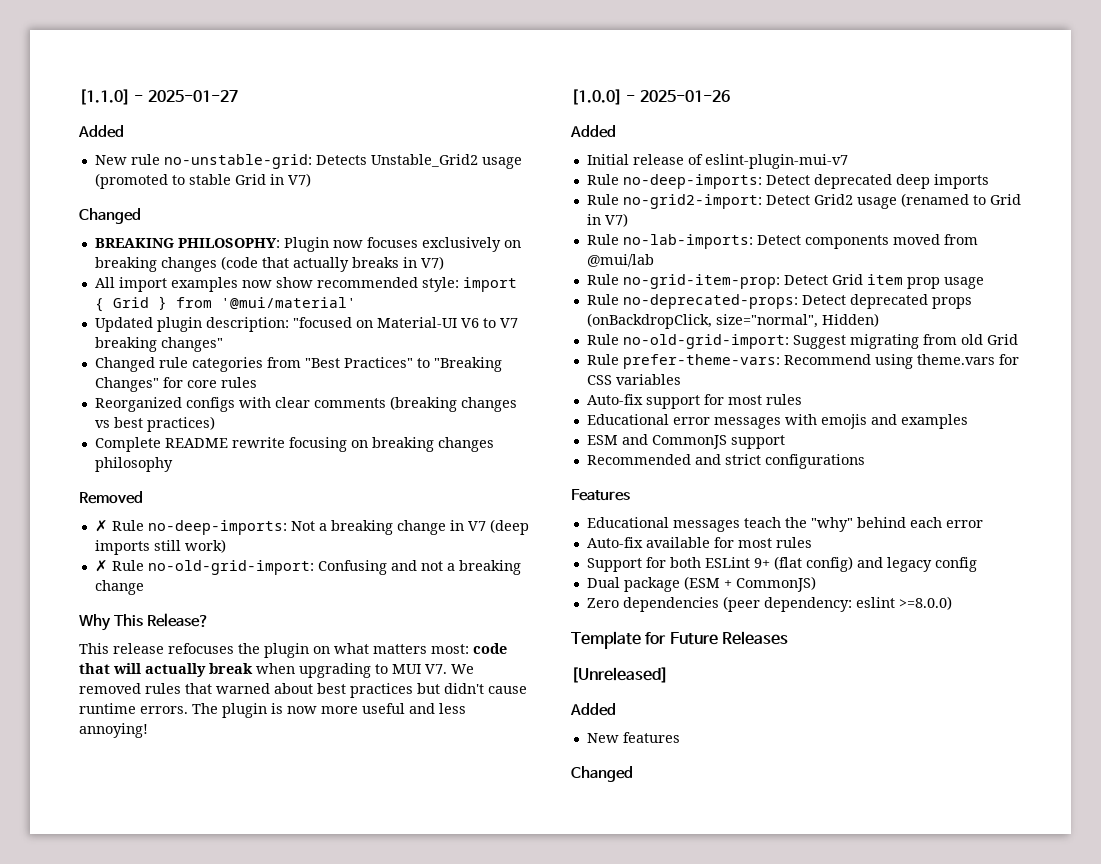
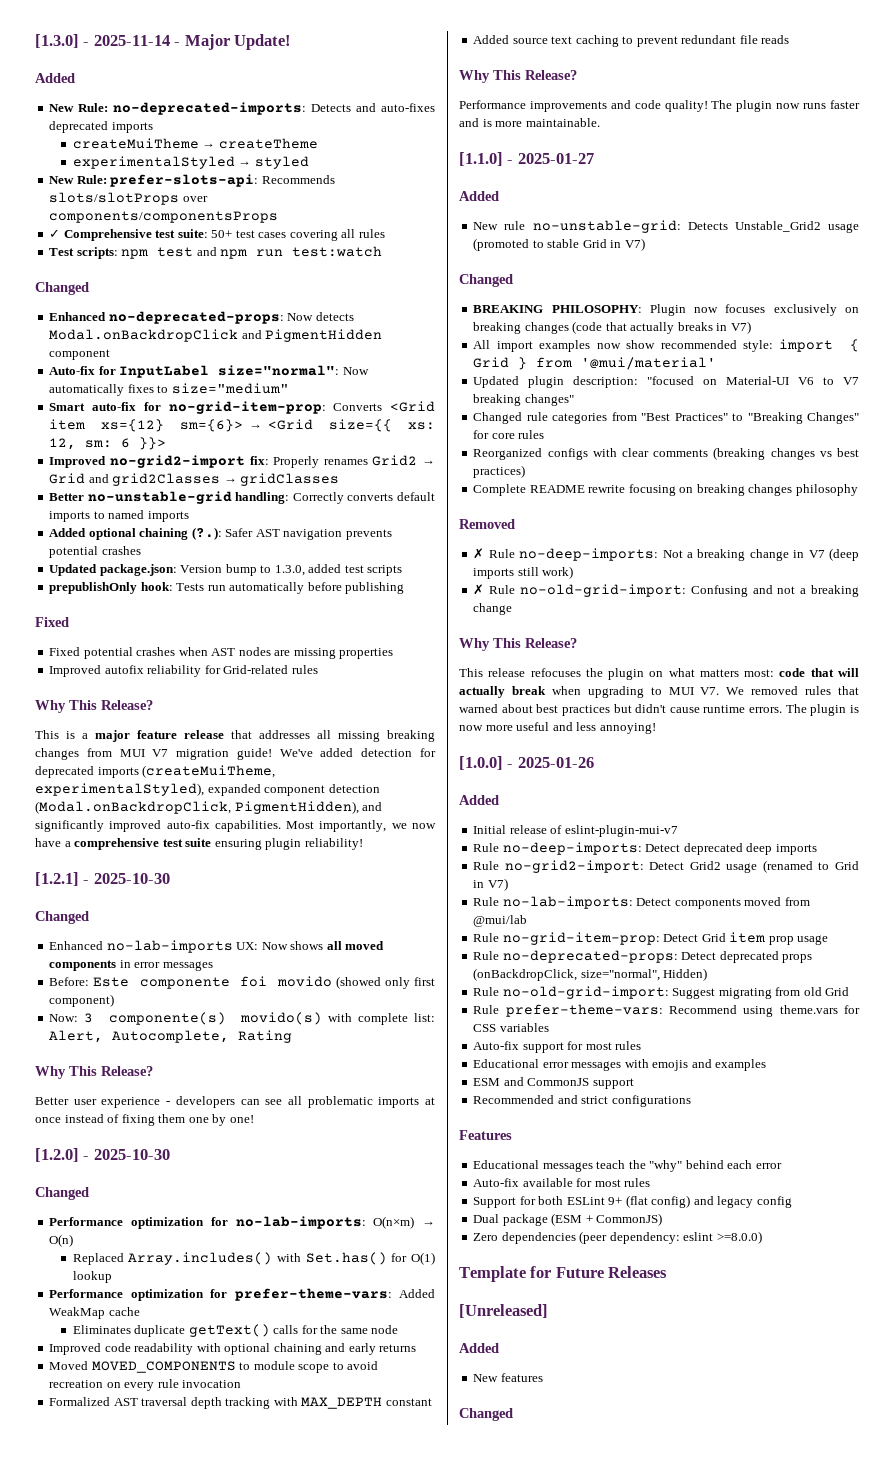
+ [1.3.0] - 2025-11-14 - Major Update!
+ Added
+ New Rule: no-deprecated-imports: Detects and auto-fixes deprecated imports
+ createMuiTheme → createTheme
+ experimentalStyled → styled
+ New Rule: prefer-slots-api: Recommends slots/slotProps over components/componentsProps
+ ✓ Comprehensive test suite: 50+ test cases covering all rules
+ Test scripts: npm test and npm run test:watch
+ Changed
+ Enhanced no-deprecated-props: Now detects Modal.onBackdropClick and PigmentHidden component
+ Auto-fix for InputLabel size="normal": Now automatically fixes to size="medium"
+ Smart auto-fix for no-grid-item-prop: Converts <Grid item xs={12} sm={6}> → <Grid size={{ xs: 12, sm: 6 }}>
+ Improved no-grid2-import fix: Properly renames Grid2 → Grid and grid2Classes → gridClasses
+ Better no-unstable-grid handling: Correctly converts default imports to named imports
+ Added optional chaining (?.): Safer AST navigation prevents potential crashes
+ Updated package.json: Version bump to 1.3.0, added test scripts
+ prepublishOnly hook: Tests run automatically before publishing
+ Fixed
+ Fixed potential crashes when AST nodes are missing properties
+ Improved autofix reliability for Grid-related rules
+ Why This Release?
+ This is a major feature release that addresses all missing breaking changes from MUI V7 migration guide! We've added detection for deprecated imports (createMuiTheme, experimentalStyled), expanded component detection (Modal.onBackdropClick, PigmentHidden), and significantly improved auto-fix capabilities. Most importantly, we now have a comprehensive test suite ensuring plugin reliability!
+ [1.2.1] - 2025-10-30
+ Changed
+ Enhanced no-lab-imports UX: Now shows all moved components in error messages
+ Before: Este componente foi movido (showed only first component)
+ Now: 3 componente(s) movido(s) with complete list: Alert, Autocomplete, Rating
+ Why This Release?
+ Better user experience - developers can see all problematic imports at once instead of fixing them one by one!
+ [1.2.0] - 2025-10-30
+ Changed
+ Performance optimization for no-lab-imports: O(n×m) → O(n)
+ Replaced Array.includes() with Set.has() for O(1) lookup
+ Performance optimization for prefer-theme-vars: Added WeakMap cache
+ Eliminates duplicate getText() calls for the same node
+ Improved code readability with optional chaining and early returns
+ Moved MOVED_COMPONENTS to module scope to avoid recreation on every rule invocation
+ Formalized AST traversal depth tracking with MAX_DEPTH constant
+ Added source text caching to prevent redundant file reads
+ Why This Release?
+ Performance improvements and code quality! The plugin now runs faster and is more maintainable.

